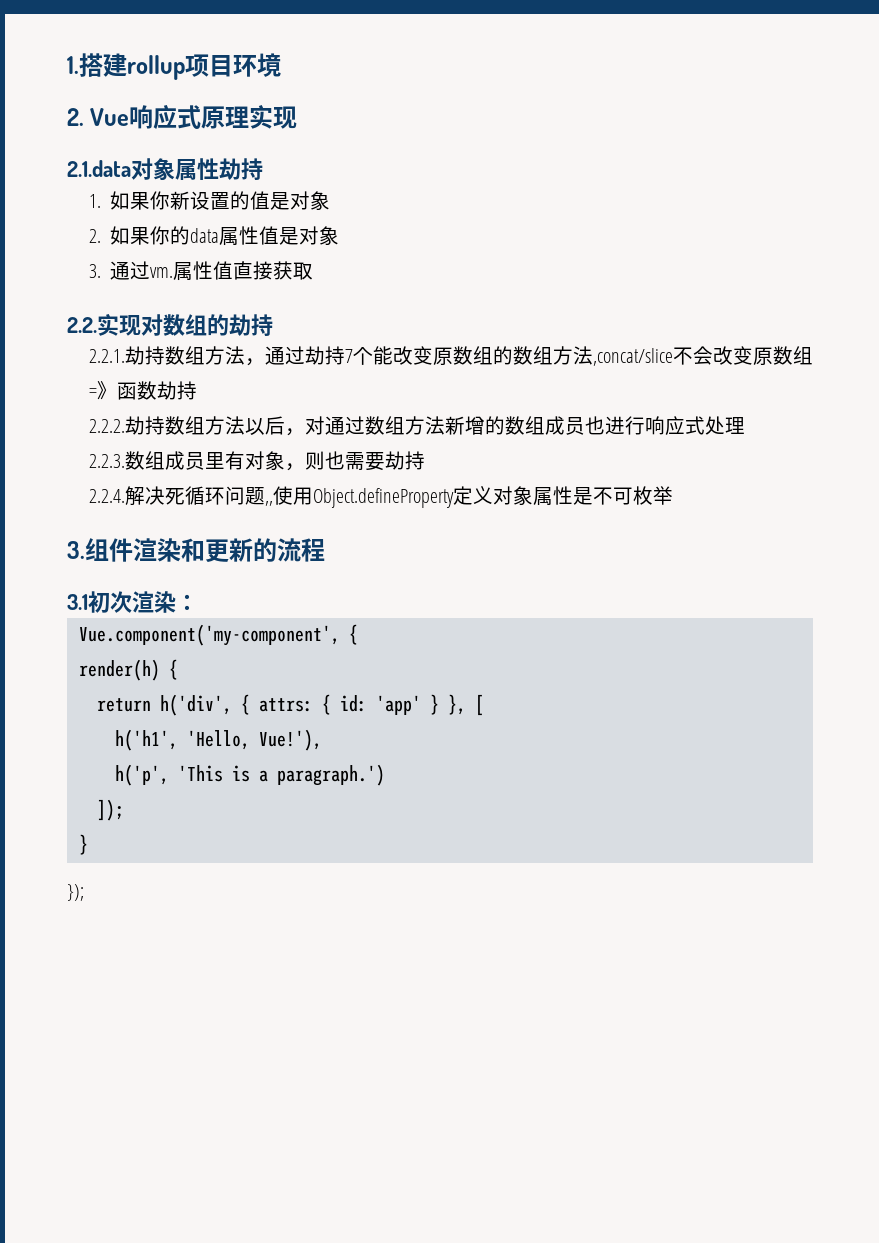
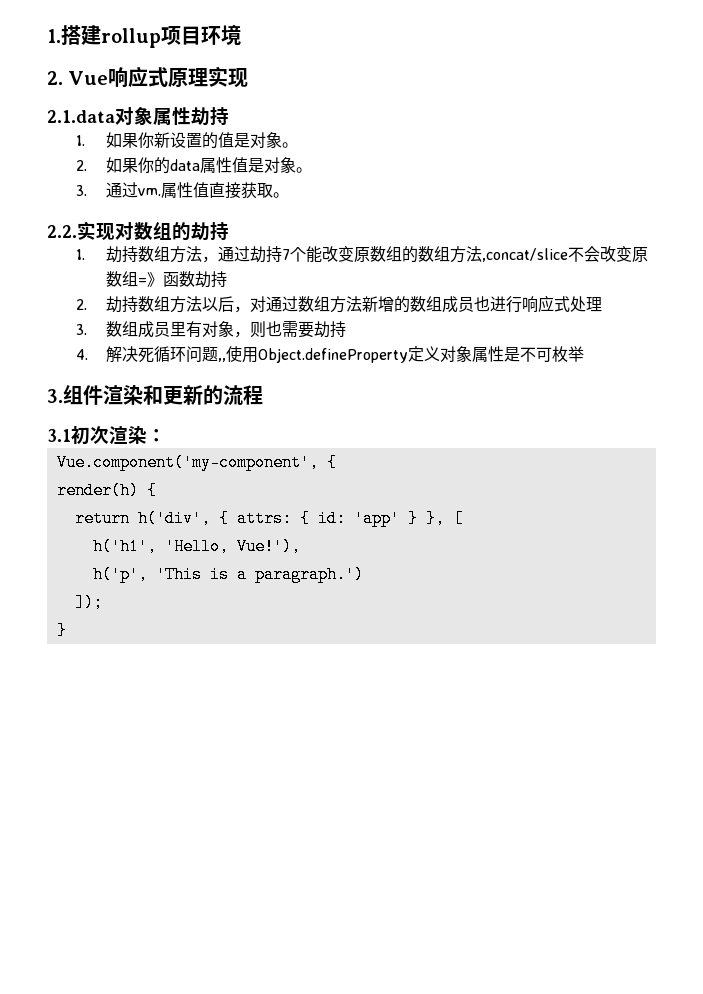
- 1.如果你新设置的值是对象
+ 1.如果你新设置的值是对象。
- 2.如果你的data属性值是对象
+ 2.如果你的data属性值是对象。
- 属性值直接获取
+ 属性值直接获取。
- 2.2.1.劫持数组方法，通过劫持7个能改变原数组的数组方法,concat/slice不会改变原数组=》函数劫持
+ 1.劫持数组方法，通过劫持7个能改变原数组的数组方法,concat/slice不会改变原数组=》函数劫持
- 2.2.2.劫持数组方法以后，对通过数组方法新增的数组成员也进行响应式处理
+ 2.劫持数组方法以后，对通过数组方法新增的数组成员也进行响应式处理
- 2.2.3.数组成员里有对象，则也需要劫持
+ 3.数组成员里有对象，则也需要劫持
- 2.2.4.解决死循环问题,,使用Object.defineProperty定义对象属性是不可枚举
+ 4.解决死循环问题,,使用Object.defineProperty定义对象属性是不可枚举
- });

